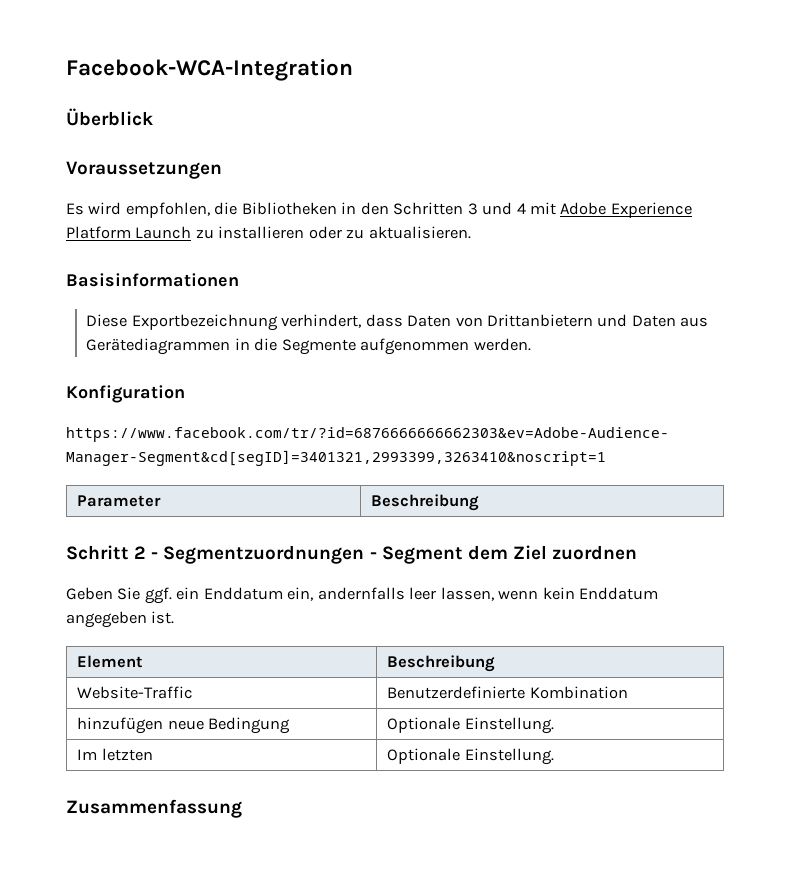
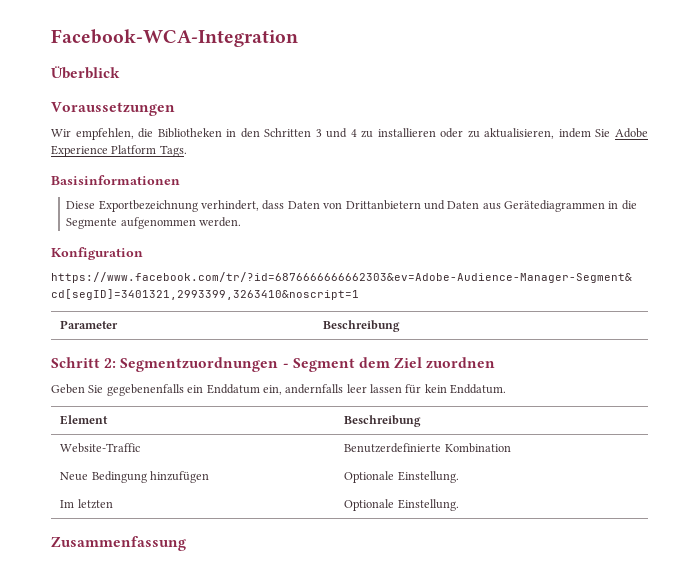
- Es wird empfohlen, die Bibliotheken in den Schritten 3 und 4 mit Adobe Experience Platform Launch zu installieren oder zu aktualisieren.
+ Wir empfehlen, die Bibliotheken in den Schritten 3 und 4 zu installieren oder zu aktualisieren, indem Sie Adobe Experience Platform Tags.
- Schritt 2 - Segmentzuordnungen - Segment dem Ziel zuordnen
+ Schritt 2: Segmentzuordnungen - Segment dem Ziel zuordnen
- Geben Sie ggf. ein Enddatum ein, andernfalls leer lassen, wenn kein Enddatum angegeben ist.
+ Geben Sie gegebenenfalls ein Enddatum ein, andernfalls leer lassen für kein Enddatum.
- hinzufügen neue Bedingung | Optionale Einstellung.
+ Neue Bedingung hinzufügen | Optionale Einstellung.

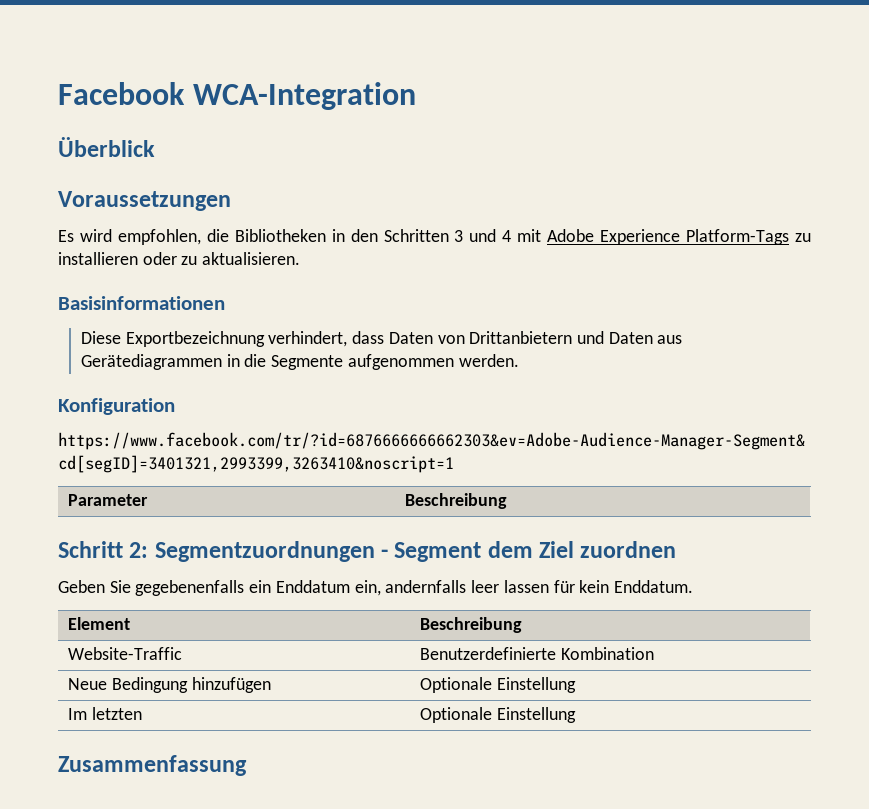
- Facebook-WCA-Integration
+ Facebook WCA-Integration
- Wir empfehlen, die Bibliotheken in den Schritten 3 und 4 zu installieren oder zu aktualisieren, indem Sie Adobe Experience Platform Tags.
+ Es wird empfohlen, die Bibliotheken in den Schritten 3 und 4 mit Adobe Experience Platform-Tags zu installieren oder zu aktualisieren.
- Neue Bedingung hinzufügen | Optionale Einstellung.
+ Neue Bedingung hinzufügen | Optionale Einstellung
- Im letzten | Optionale Einstellung.
+ Im letzten | Optionale Einstellung

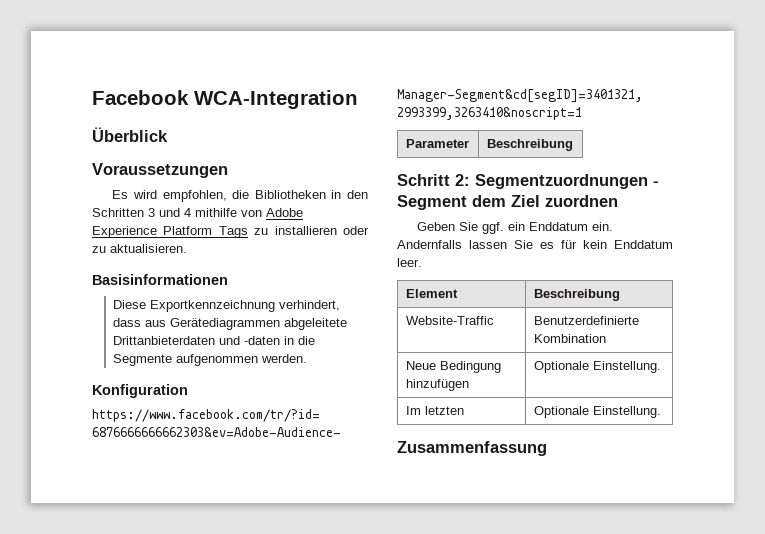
- Es wird empfohlen, die Bibliotheken in den Schritten 3 und 4 mit Adobe Experience Platform-Tags zu installieren oder zu aktualisieren.
+ Es wird empfohlen, die Bibliotheken in den Schritten 3 und 4 mithilfe von Adobe Experience Platform Tags zu installieren oder zu aktualisieren.
- Diese Exportbezeichnung verhindert, dass Daten von Drittanbietern und Daten aus Gerätediagrammen in die Segmente aufgenommen werden.
+ Diese Exportkennzeichnung verhindert, dass aus Gerätediagrammen abgeleitete Drittanbieterdaten und -daten in die Segmente aufgenommen werden.
- Geben Sie gegebenenfalls ein Enddatum ein, andernfalls leer lassen für kein Enddatum.
+ Geben Sie ggf. ein Enddatum ein. Andernfalls lassen Sie es für kein Enddatum leer.
- Neue Bedingung hinzufügen | Optionale Einstellung
+ Neue Bedingung hinzufügen | Optionale Einstellung.
- Im letzten | Optionale Einstellung
+ Im letzten | Optionale Einstellung.

